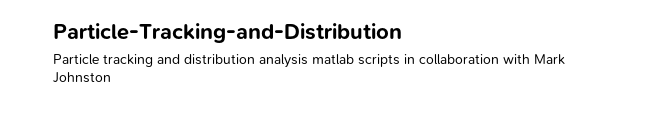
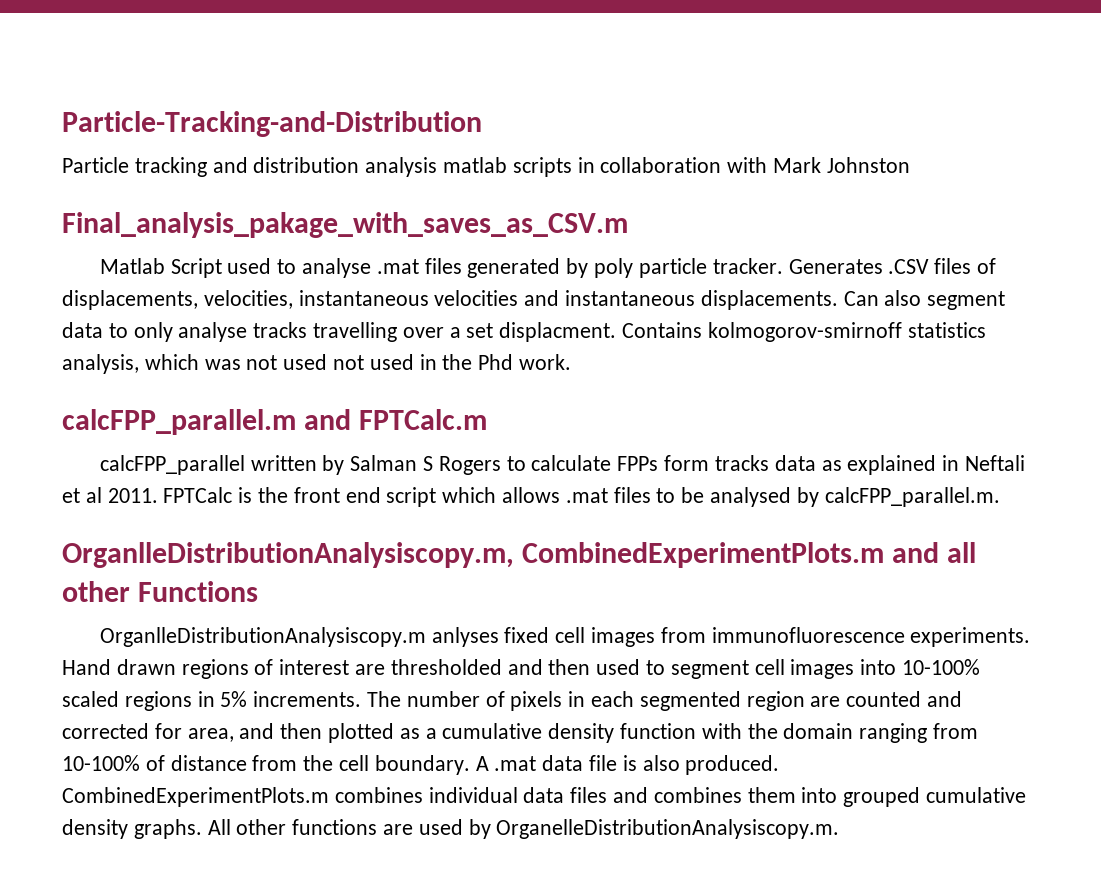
+ Final_analysis_pakage_with_saves_as_CSV.m
+ Matlab Script used to analyse .mat files generated by poly particle tracker. Generates .CSV files of displacements, velocities, instantaneous velocities and instantaneous displacements. Can also segment data to only analyse tracks travelling over a set displacment. Contains kolmogorov-smirnoff statistics analysis, which was not used not used in the Phd work.
+ calcFPP_parallel.m and FPTCalc.m
+ calcFPP_parallel written by Salman S Rogers to calculate FPPs form tracks data as explained in Neftali et al 2011. FPTCalc is the front end script which allows .mat files to be analysed by calcFPP_parallel.m.
+ OrganlleDistributionAnalysiscopy.m, CombinedExperimentPlots.m and all other Functions
+ OrganlleDistributionAnalysiscopy.m anlyses fixed cell images from immunofluorescence experiments. Hand drawn regions of interest are thresholded and then used to segment cell images into 10-100% scaled regions in 5% increments. The number of pixels in each segmented region are counted and corrected for area, and then plotted as a cumulative density function with the domain ranging from 10-100% of distance from the cell boundary. A .mat data file is also produced. CombinedExperimentPlots.m combines individual data files and combines them into grouped cumulative density graphs. All other functions are used by OrganelleDistributionAnalysiscopy.m.

